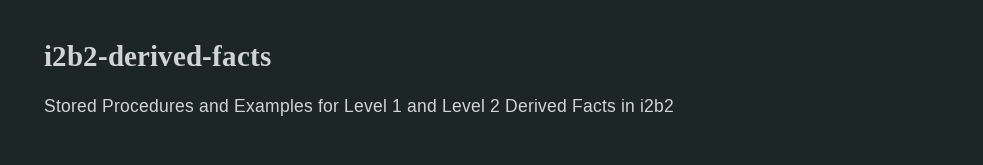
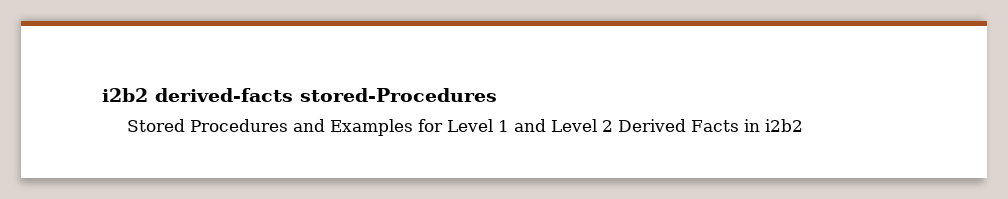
- i2b2-derived-facts
+ i2b2 derived-facts stored-Procedures

